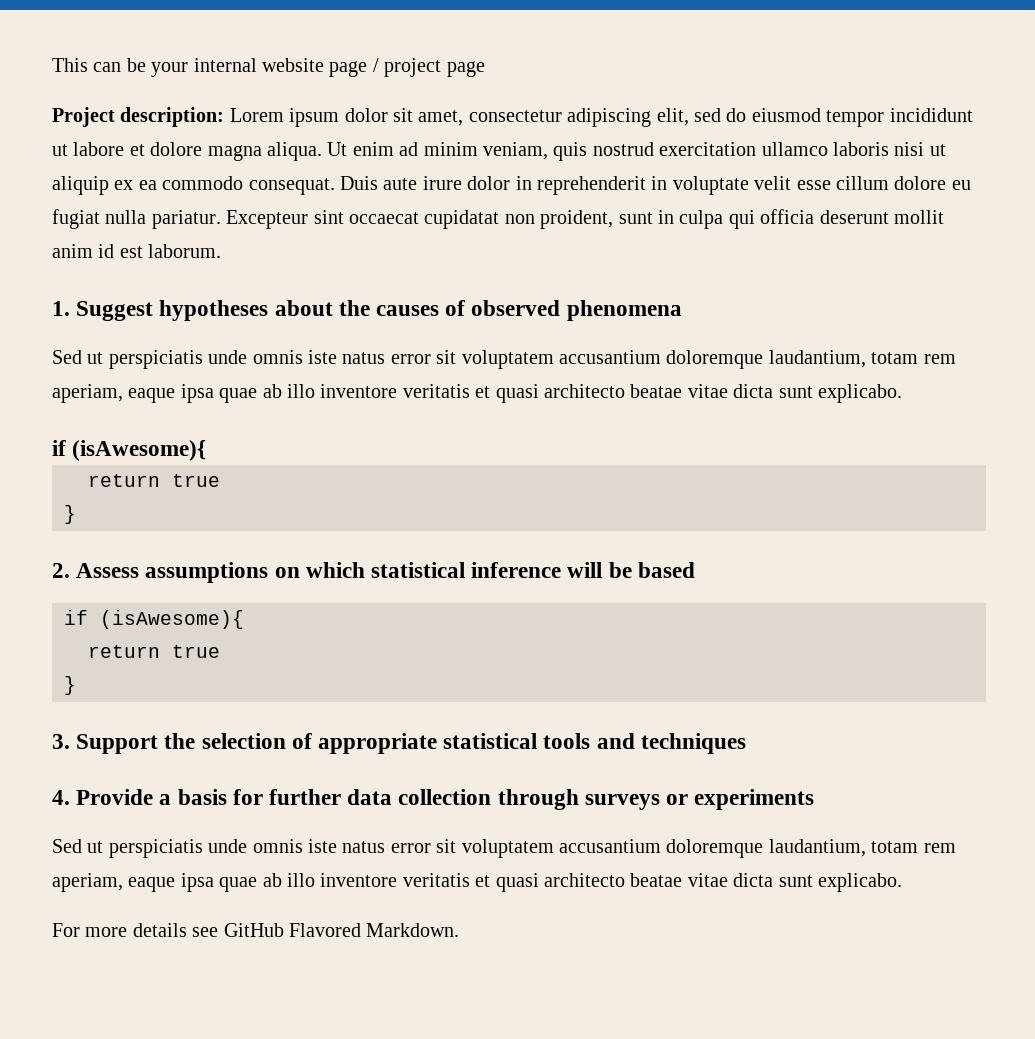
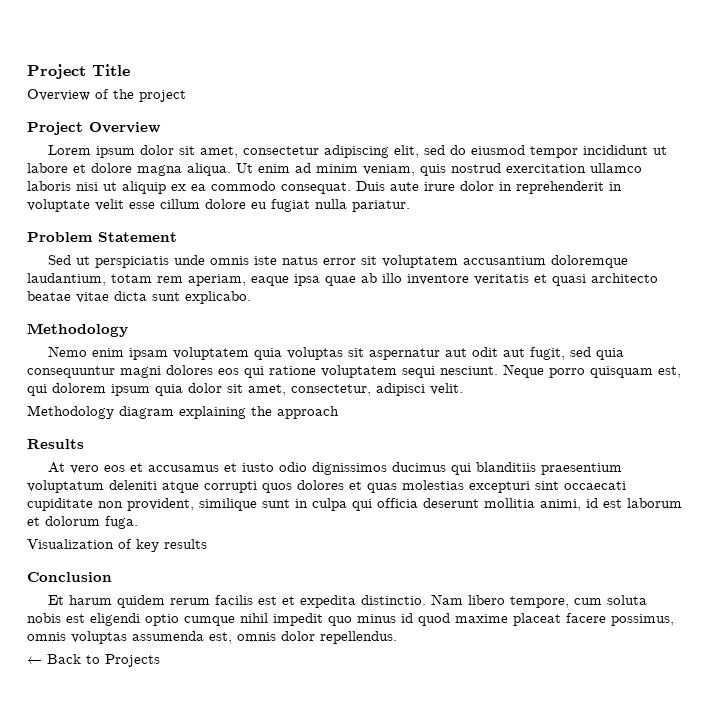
- This can be your internal website page / project page
- Project description: Lorem ipsum dolor sit amet, consectetur adipiscing elit, sed do eiusmod tempor incididunt ut labore et dolore magna aliqua.
+ Project Title
+ Overview of the project
+ Project Overview
+ Lorem ipsum dolor sit amet, consectetur adipiscing elit, sed do eiusmod tempor incididunt ut labore et dolore magna aliqua.
- Duis aute irure dolor in reprehenderit in voluptate velit esse cillum dolore eu fugiat nulla pariatur. Excepteur sint occaecat cupidatat non proident, sunt in culpa qui officia deserunt mollit anim id est laborum.
- 1. Suggest hypotheses about the causes of observed phenomena
+ Duis aute irure dolor in reprehenderit in voluptate velit esse cillum dolore eu fugiat nulla pariatur.
+ Problem Statement
  Sed ut perspiciatis unde omnis iste natus error sit voluptatem accusantium doloremque laudantium, totam rem aperiam, eaque ipsa quae ab illo inventore veritatis et quasi architecto beatae vitae dicta sunt explicabo.
- if (isAwesome){
- return true
- }
- 2. Assess assumptions on which statistical inference will be based
- if (isAwesome){
- return true
- }
- 3. Support the selection of appropriate statistical tools and techniques
- 4. Provide a basis for further data collection through surveys or experiments
- Sed ut perspiciatis unde omnis iste natus error sit voluptatem accusantium doloremque laudantium, totam rem aperiam, eaque ipsa quae ab illo inventore veritatis et quasi architecto beatae vitae dicta sunt explicabo.
- For more details see GitHub Flavored Markdown.
+ Methodology
+ Nemo enim ipsam voluptatem quia voluptas sit aspernatur aut odit aut fugit, sed quia consequuntur magni dolores eos qui ratione voluptatem sequi nesciunt. Neque porro quisquam est, qui dolorem ipsum quia dolor sit amet, consectetur, adipisci velit.
+ Methodology diagram explaining the approach
+ Results
+ At vero eos et accusamus et iusto odio dignissimos ducimus qui blanditiis praesentium voluptatum deleniti atque corrupti quos dolores et quas molestias excepturi sint occaecati cupiditate non provident, similique sunt in culpa qui officia deserunt mollitia animi, id est laborum et dolorum fuga.
+ Visualization of key results
+ Conclusion
+ Et harum quidem rerum facilis est et expedita distinctio. Nam libero tempore, cum soluta nobis est eligendi optio cumque nihil impedit quo minus id quod maxime placeat facere possimus, omnis voluptas assumenda est, omnis dolor repellendus.
+ ← Back to Projects

